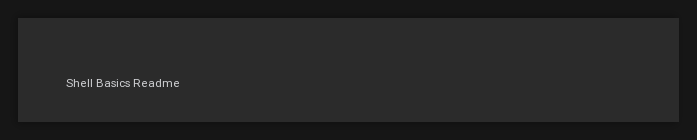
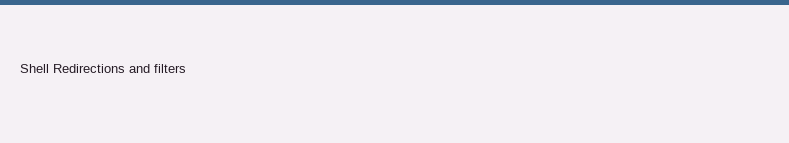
- Shell Basics Readme
+ Shell Redirections and filters

